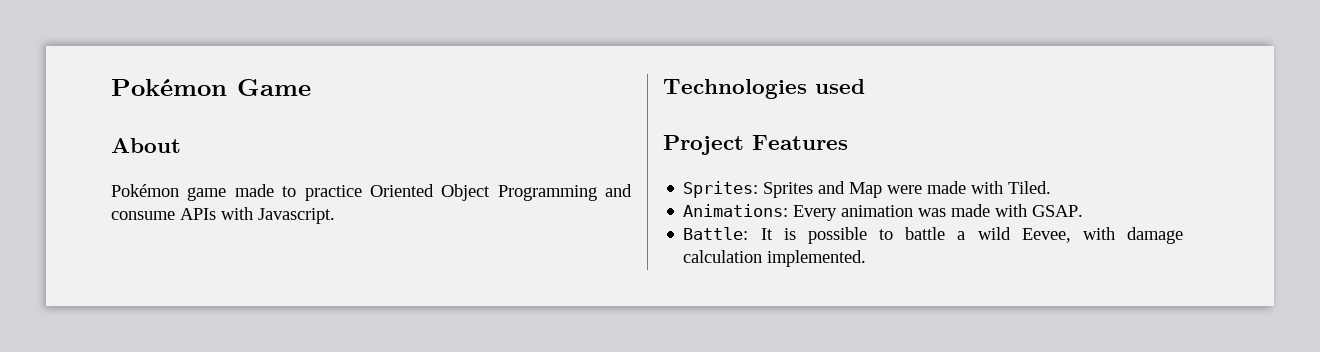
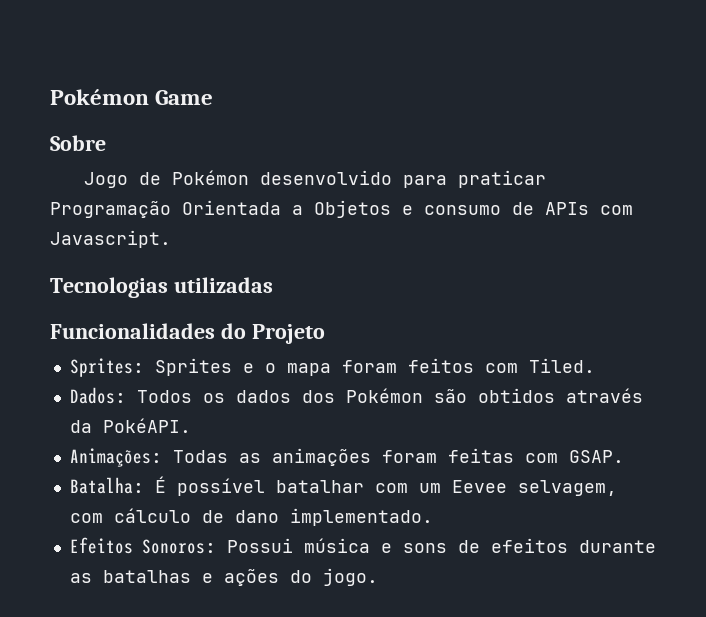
- About
- Pokémon game made to practice Oriented Object Programming and consume APIs with Javascript.
- Technologies used
- Project Features
- Sprites: Sprites and Map were made with Tiled.
- Animations: Every animation was made with GSAP.
- Battle: It is possible to battle a wild Eevee, with damage calculation implemented.
+ Sobre
+ Jogo de Pokémon desenvolvido para praticar Programação Orientada a Objetos e consumo de APIs com Javascript.
+ Tecnologias utilizadas
+ Funcionalidades do Projeto
+ Sprites: Sprites e o mapa foram feitos com Tiled.
+ Dados: Todos os dados dos Pokémon são obtidos através da PokéAPI.
+ Animações: Todas as animações foram feitas com GSAP.
+ Batalha: É possível batalhar com um Eevee selvagem, com cálculo de dano implementado.
+ Efeitos Sonoros: Possui música e sons de efeitos durante as batalhas e ações do jogo.

